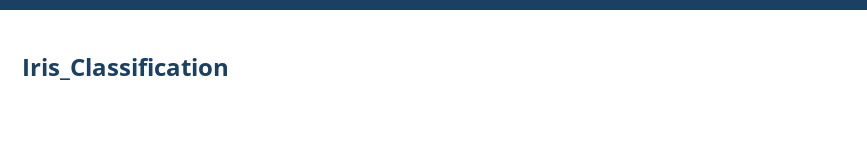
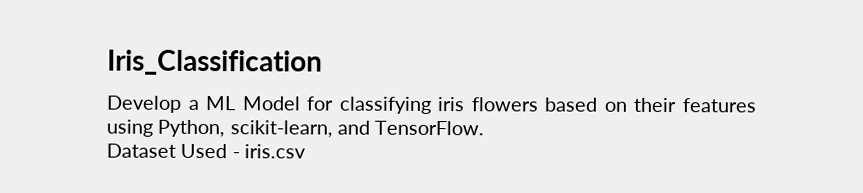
+ Develop a ML Model for classifying iris flowers based on their features using Python, scikit-learn, and TensorFlow.
+ Dataset Used - iris.csv

